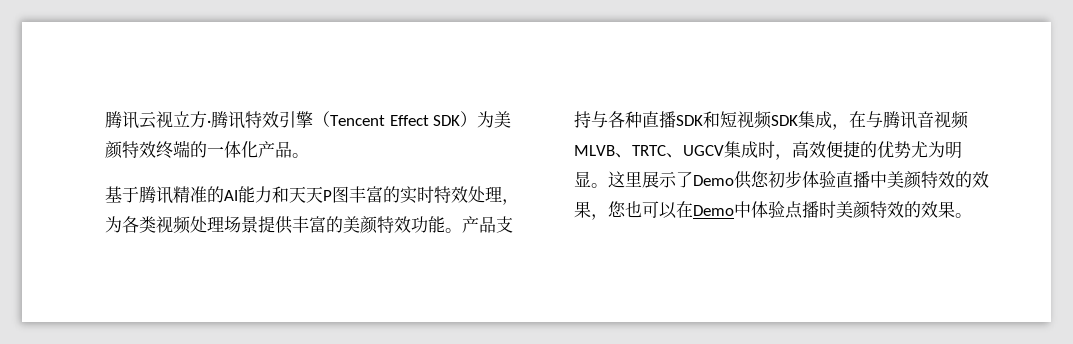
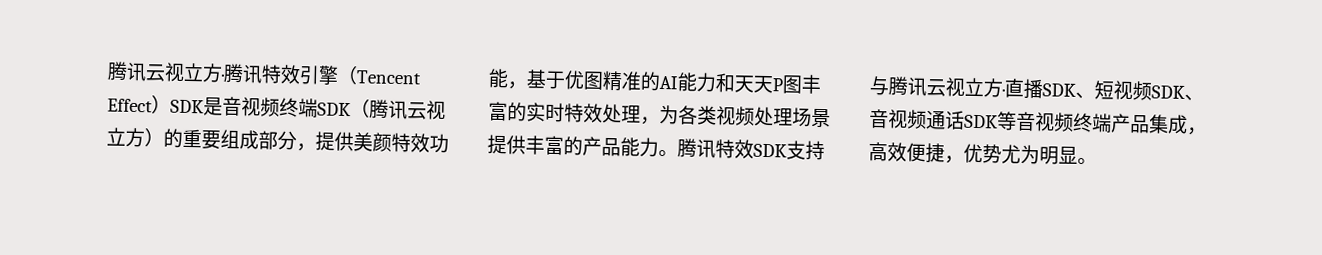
- 腾讯云视立方·腾讯特效引擎（Tencent Effect SDK）为美颜特效终端的一体化产品。
- 基于腾讯精准的AI能力和天天P图丰富的实时特效处理，为各类视频处理场景提供丰富的美颜特效功能。产品支持与各种直播SDK和短视频SDK集成，在与腾讯音视频MLVB、TRTC、UGCV集成时，高效便捷的优势尤为明显。这里展示了Demo供您初步体验直播中美颜特效的效果，您也可以在Demo中体验点播时美颜特效的效果。
+ 腾讯云视立方·腾讯特效引擎（Tencent Effect）SDK是音视频终端SDK（腾讯云视立方）的重要组成部分，提供美颜特效功能，基于优图精准的AI能力和天天P图丰富的实时特效处理，为各类视频处理场景提供丰富的产品能力。腾讯特效SDK支持与腾讯云视立方·直播SDK、短视频SDK、音视频通话SDK等音视频终端产品集成，高效便捷，优势尤为明显。

